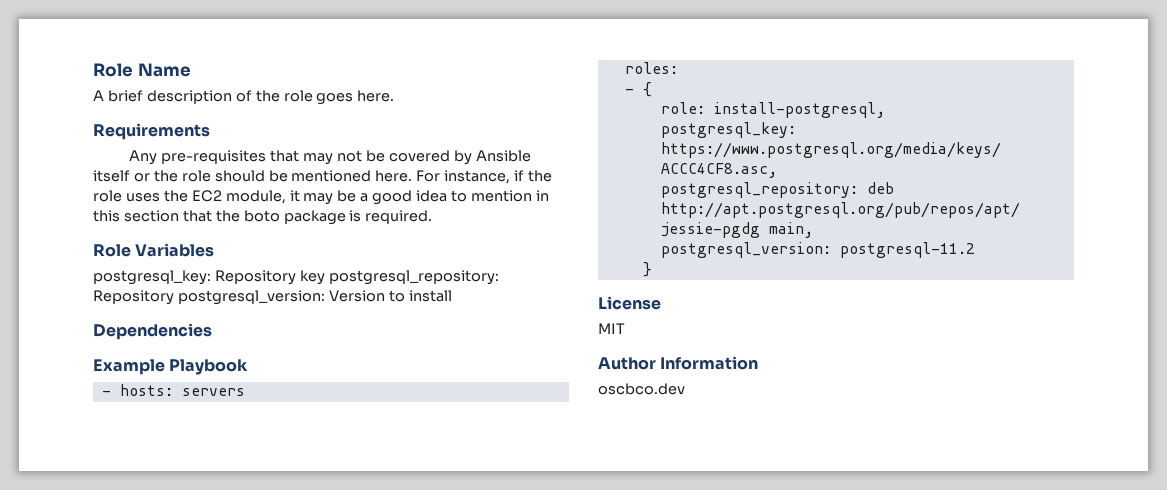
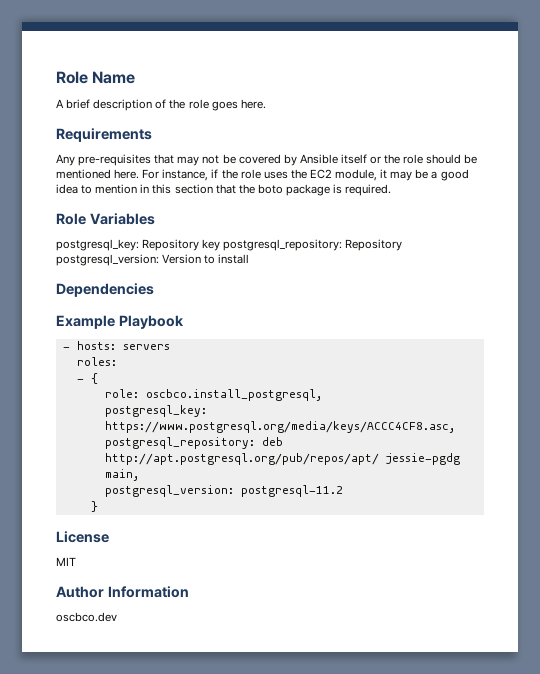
- role: install-postgresql,
+ role: oscbco.install_postgresql,

